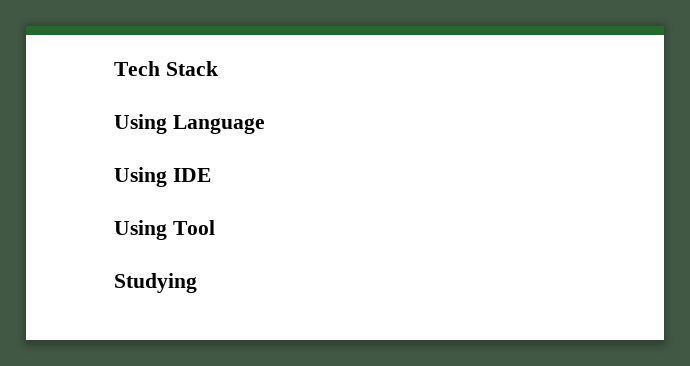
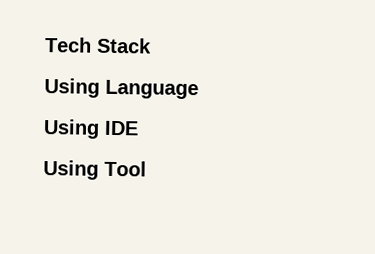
- Studying

